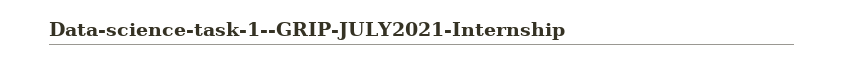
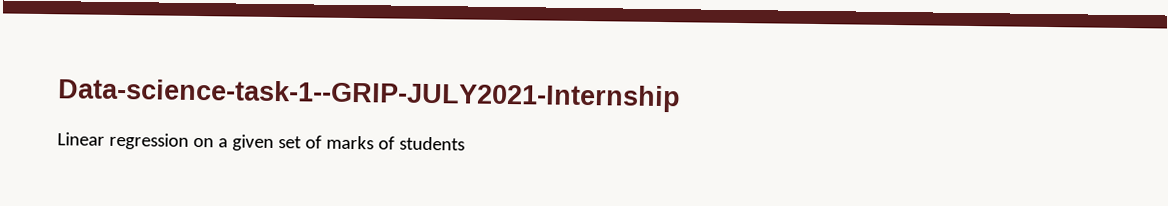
+ Linear regression on a given set of marks of students

